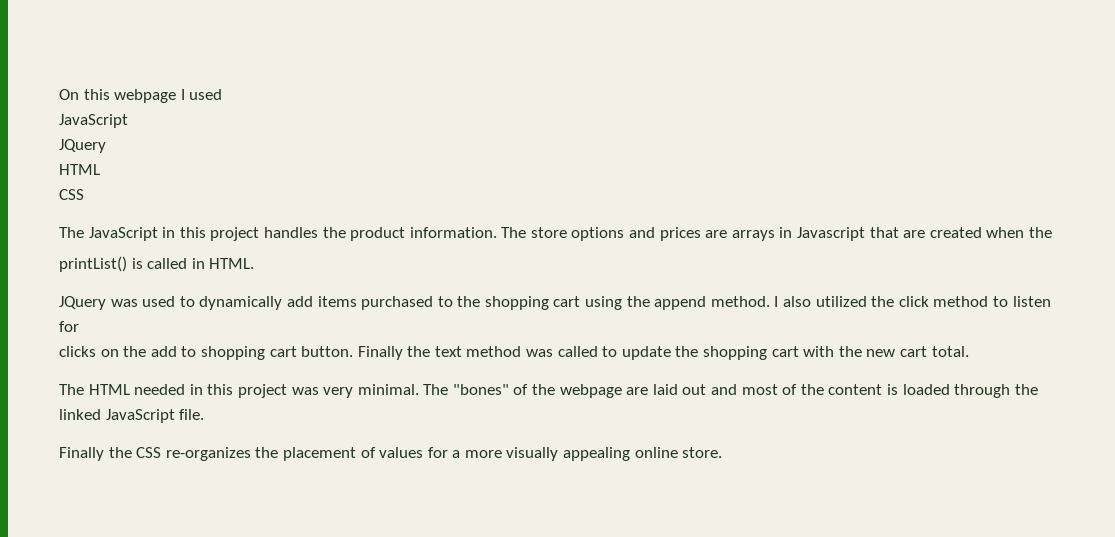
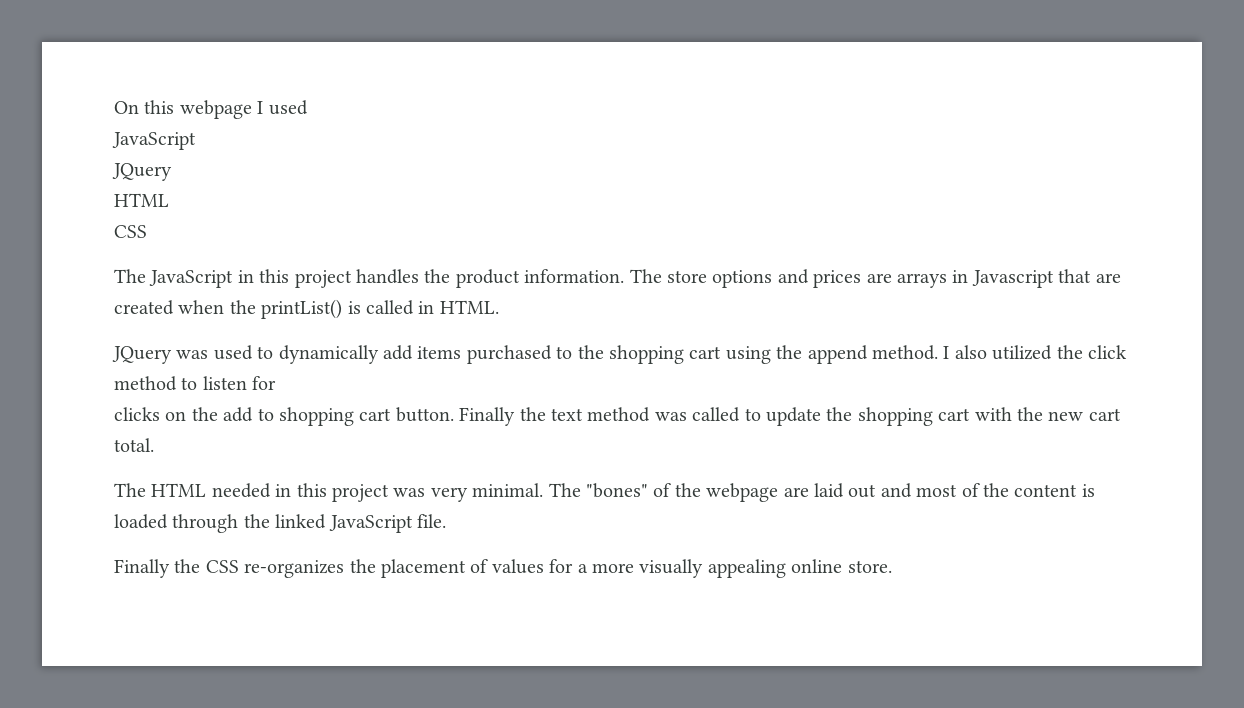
- The store options and prices are arrays in Javascript that are created when the
- printList() is called in HTML.
+ The store options and prices are arrays in Javascript that are created when the printList() is called in HTML.

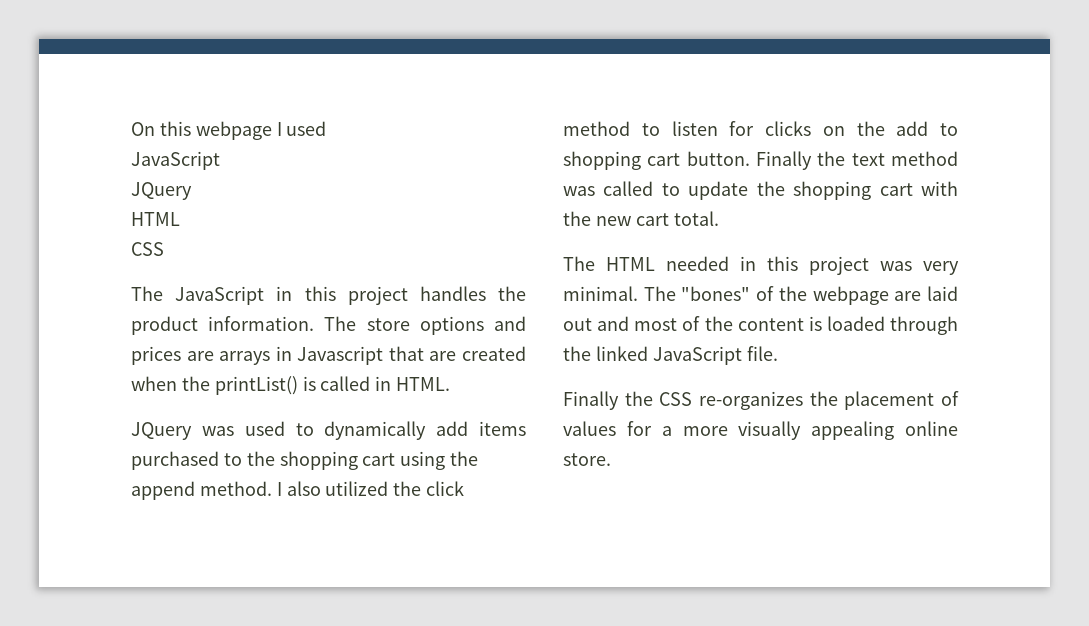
- I also utilized the click method to listen for
- clicks on the add to shopping cart button.
+ I also utilized the click method to listen for clicks on the add to shopping cart button.

